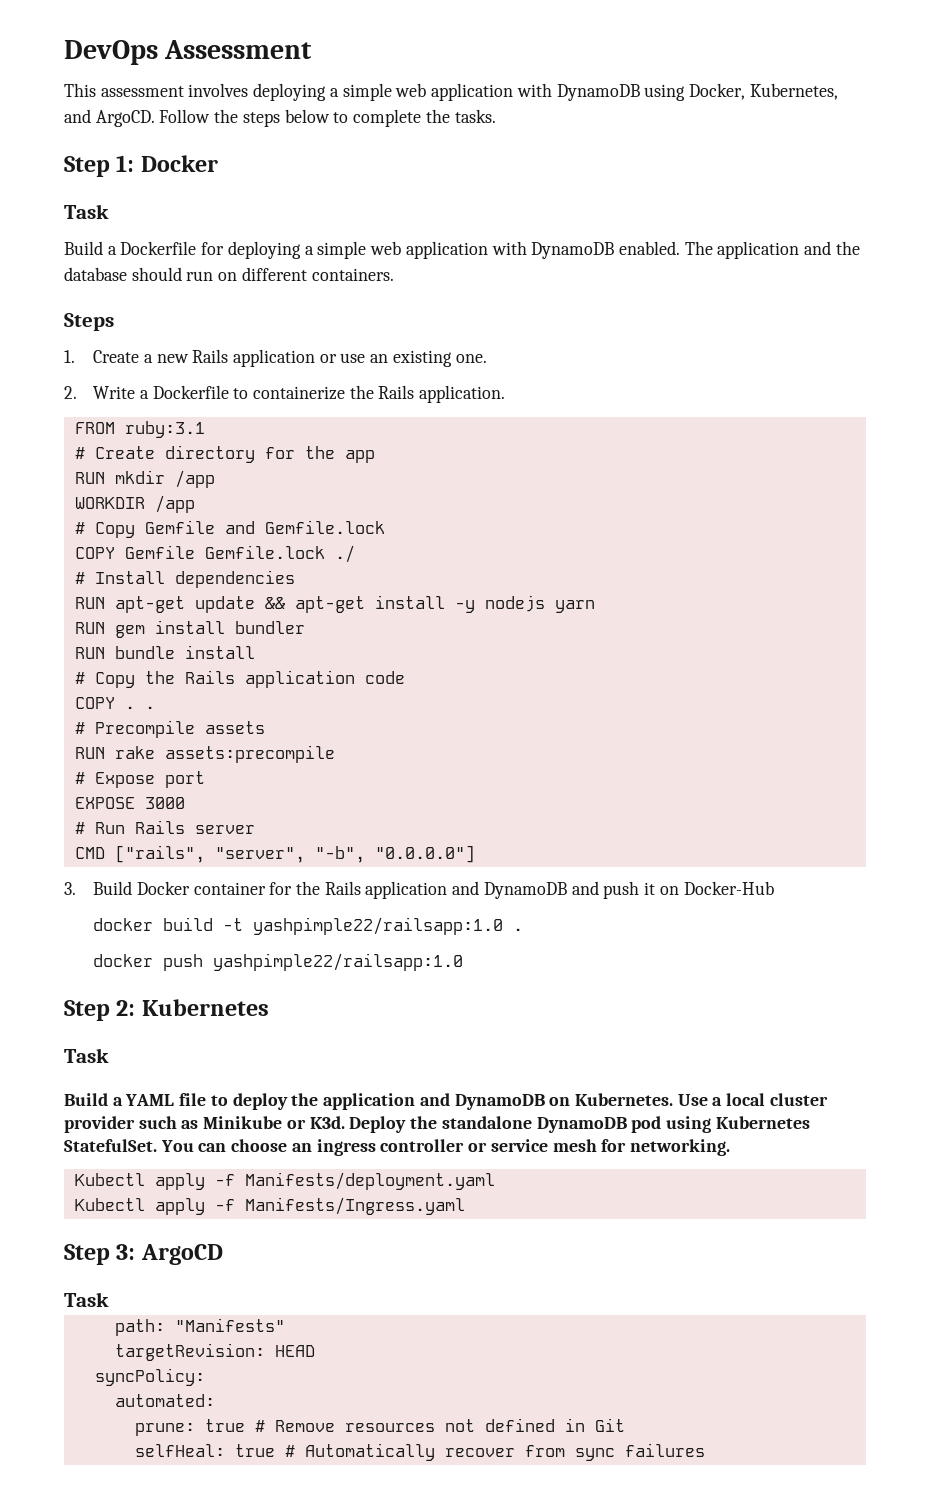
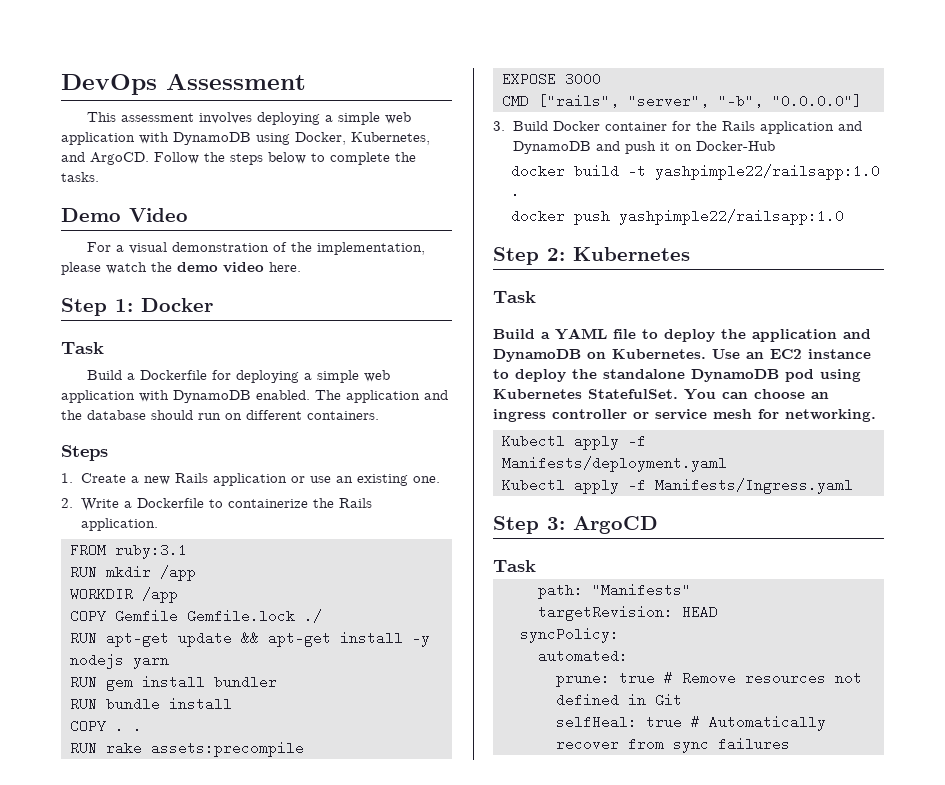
+ Demo Video
+ For a visual demonstration of the implementation, please watch the demo video here.
- # Create directory for the app
- # Copy Gemfile and Gemfile.lock
- # Install dependencies
- # Copy the Rails application code
- # Precompile assets
- # Expose port
- # Run Rails server
- Use a local cluster provider such as Minikube or K3d. Deploy the standalone DynamoDB pod using Kubernetes StatefulSet.
+ Use an EC2 instance to deploy the standalone DynamoDB pod using Kubernetes StatefulSet.

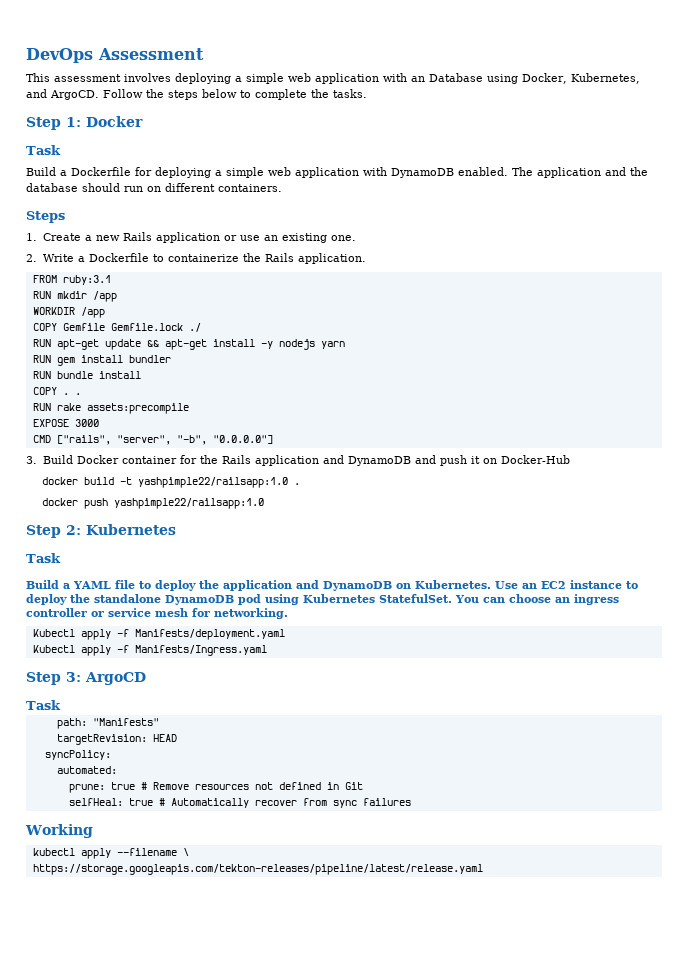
- This assessment involves deploying a simple web application with DynamoDB using Docker, Kubernetes, and ArgoCD.
+ This assessment involves deploying a simple web application with an Database using Docker, Kubernetes, and ArgoCD.
- Demo Video
- For a visual demonstration of the implementation, please watch the demo video here.
+ Working
+ kubectl apply --filename \
+ https://storage.googleapis.com/tekton-releases/pipeline/latest/release.yaml

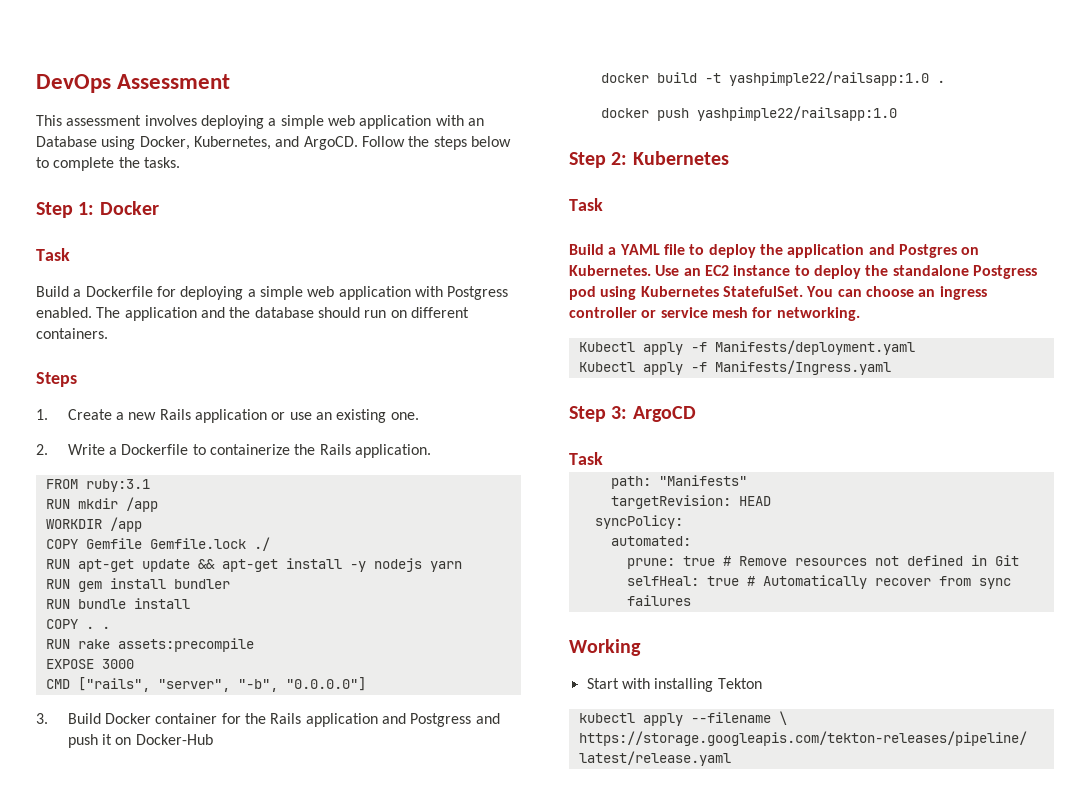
- Build a Dockerfile for deploying a simple web application with DynamoDB enabled.
+ Build a Dockerfile for deploying a simple web application with Postgress enabled.
- 3. Build Docker container for the Rails application and DynamoDB and push it on Docker-Hub
+ 3. Build Docker container for the Rails application and Postgress and push it on Docker-Hub
- Build a YAML file to deploy the application and DynamoDB on Kubernetes.
+ Build a YAML file to deploy the application and Postgres on Kubernetes.
- Use an EC2 instance to deploy the standalone DynamoDB pod using Kubernetes StatefulSet.
+ Use an EC2 instance to deploy the standalone Postgress pod using Kubernetes StatefulSet.
+ Start with installing Tekton

